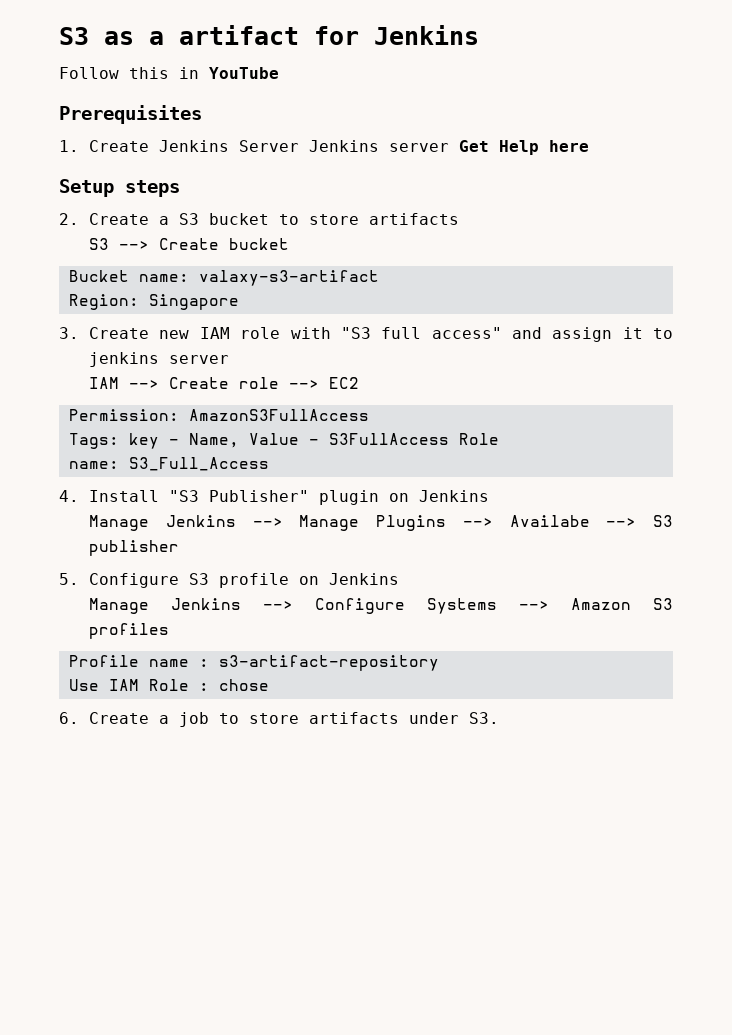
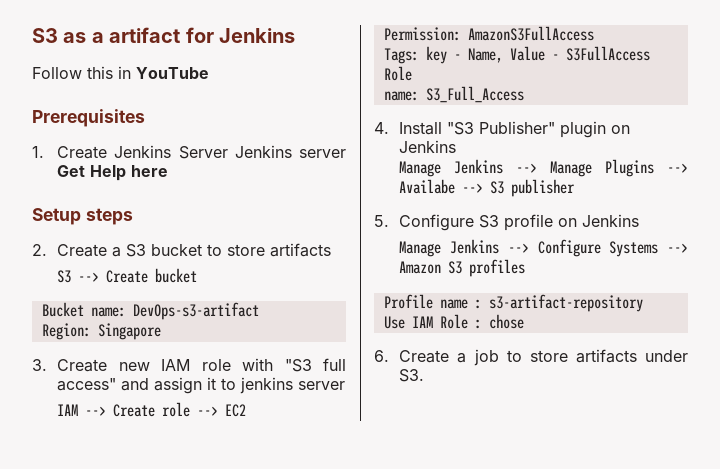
- Bucket name: valaxy-s3-artifact
+ Bucket name: DevOps-s3-artifact

